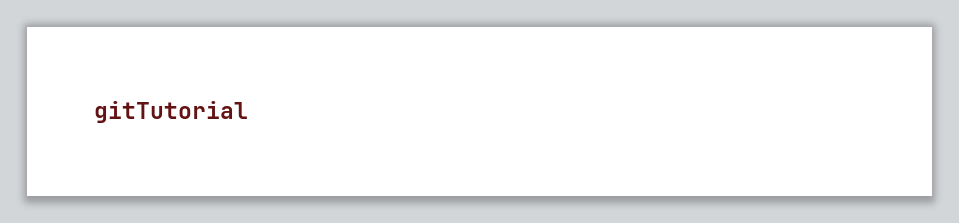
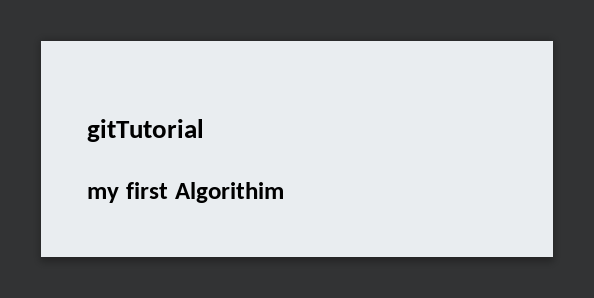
+ my first Algorithim

